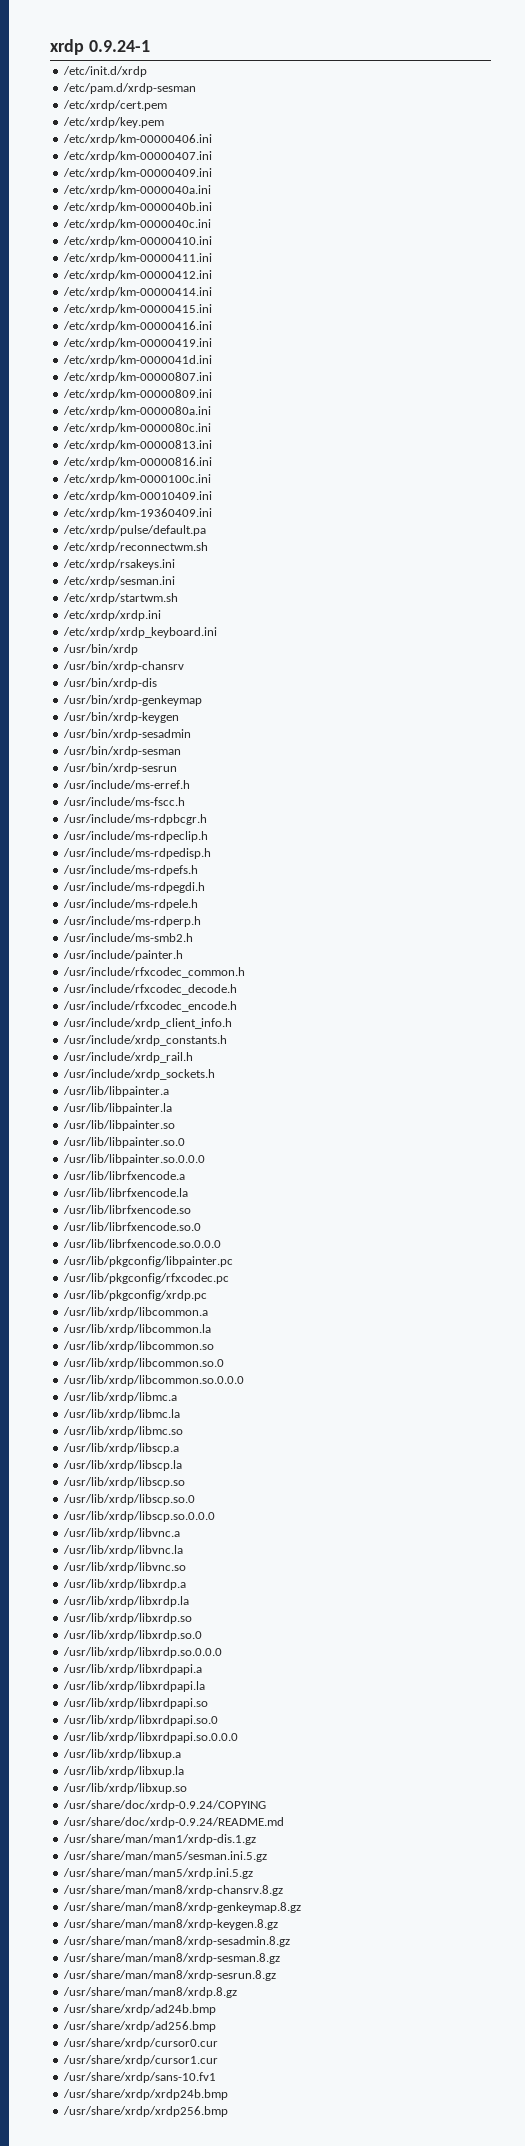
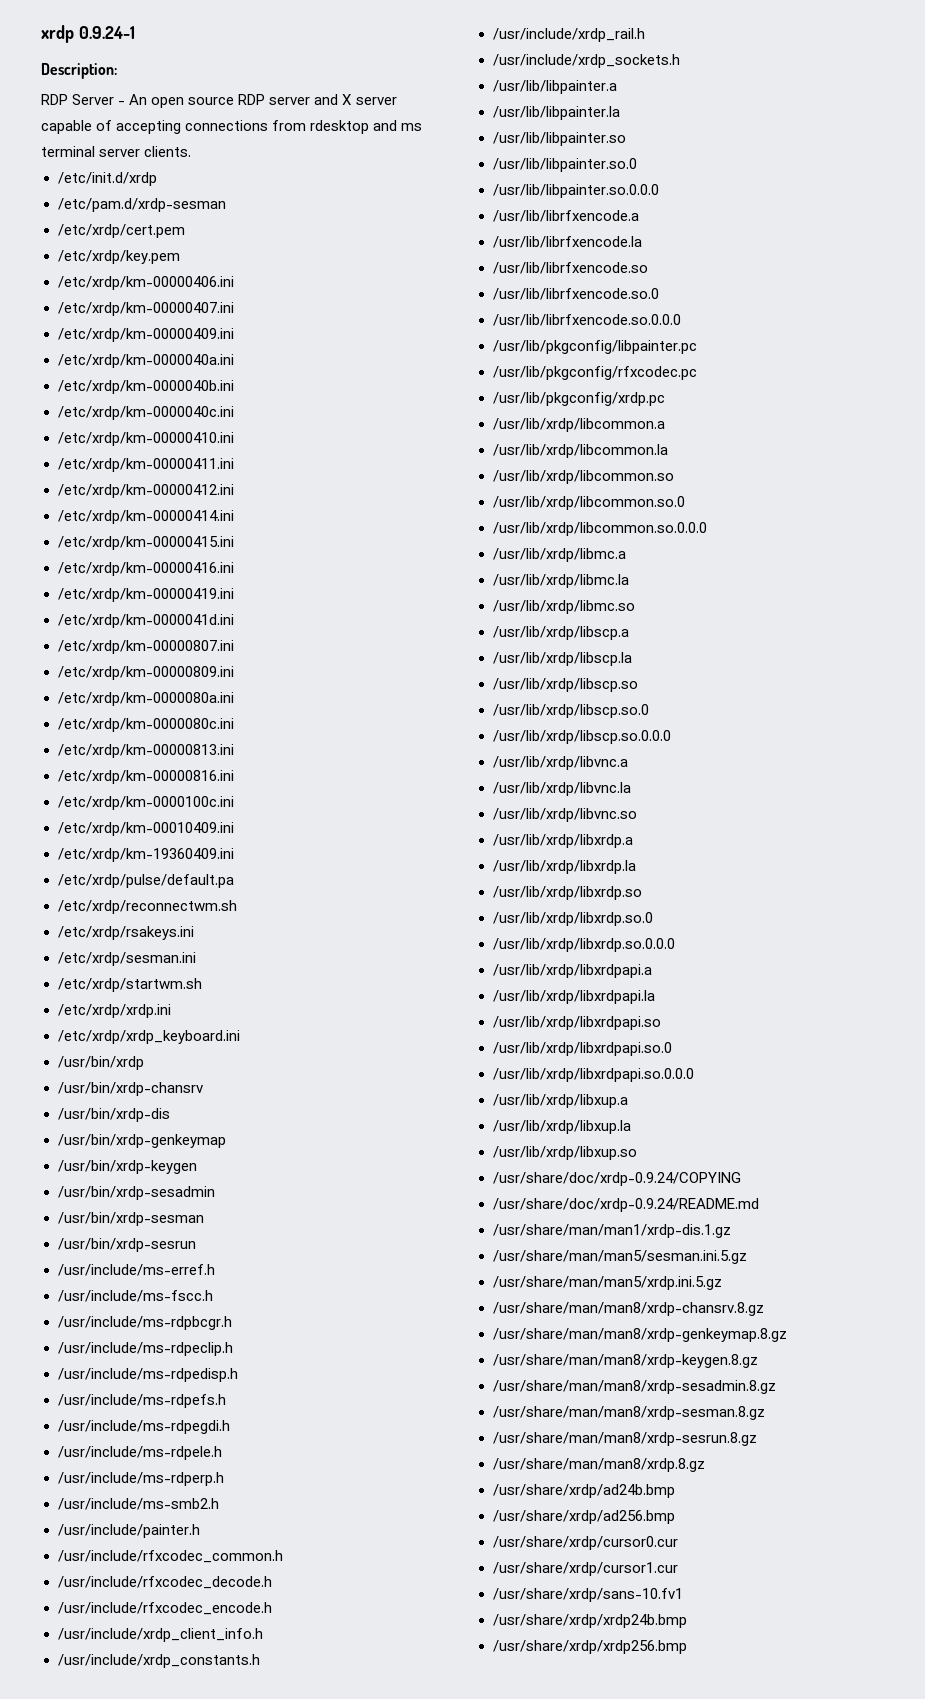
+ Description:
+ RDP Server - An open source RDP server and X server capable of accepting connections from rdesktop and ms terminal server clients.

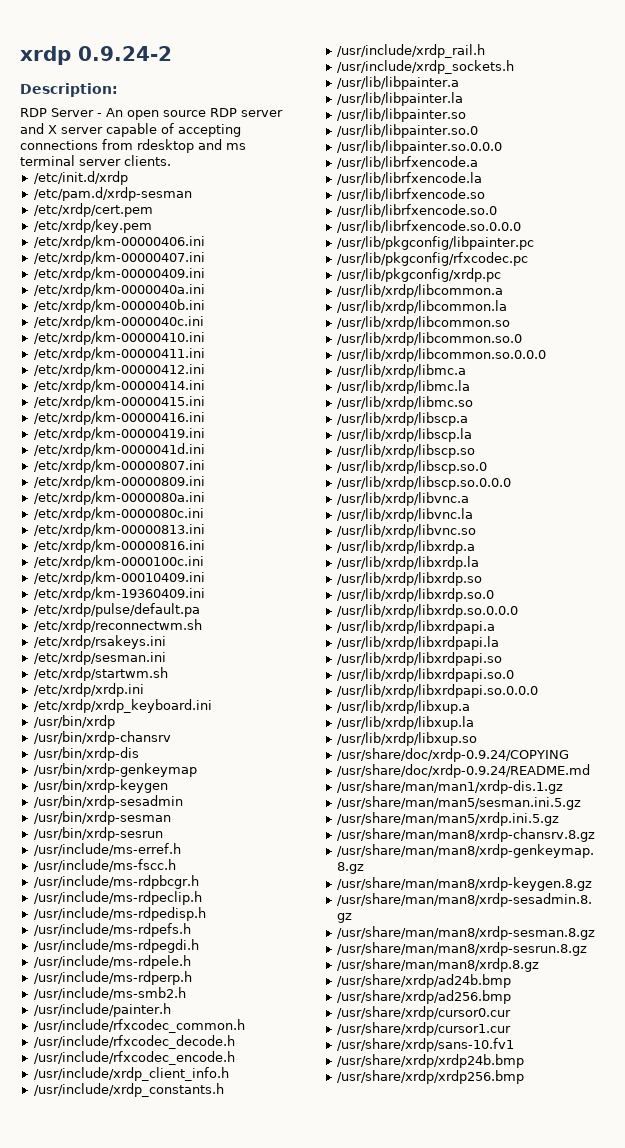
- xrdp 0.9.24-1
+ xrdp 0.9.24-2

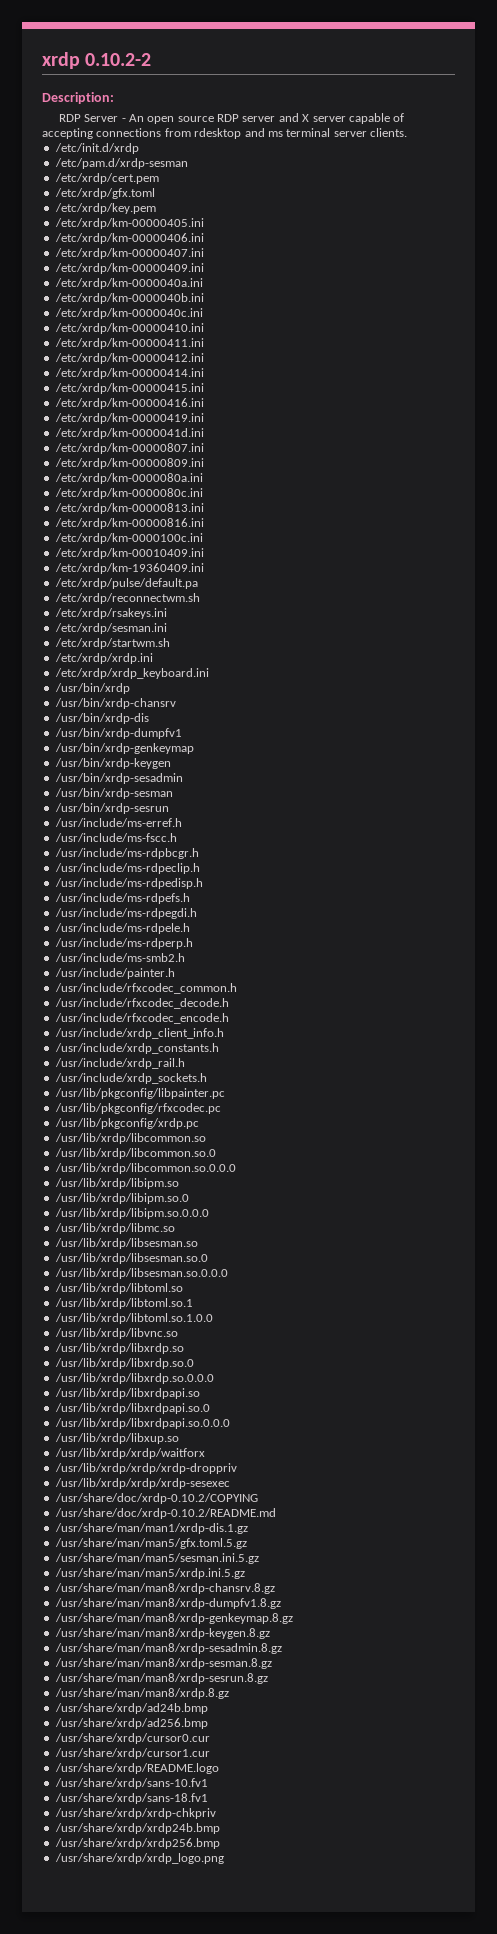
- xrdp 0.9.24-2
+ xrdp 0.10.2-2
+ /etc/xrdp/gfx.toml
+ /etc/xrdp/km-00000405.ini
+ /usr/bin/xrdp-dumpfv1
- /usr/lib/libpainter.a
- /usr/lib/libpainter.la
- /usr/lib/libpainter.so
- /usr/lib/libpainter.so.0
- /usr/lib/libpainter.so.0.0.0
- /usr/lib/librfxencode.a
- /usr/lib/librfxencode.la
- /usr/lib/librfxencode.so
- /usr/lib/librfxencode.so.0
- /usr/lib/librfxencode.so.0.0.0
- /usr/lib/xrdp/libcommon.a
- /usr/lib/xrdp/libcommon.la
- /usr/lib/xrdp/libmc.a
- /usr/lib/xrdp/libmc.la
+ /usr/lib/xrdp/libipm.so
+ /usr/lib/xrdp/libipm.so.0
+ /usr/lib/xrdp/libipm.so.0.0.0
  /usr/lib/xrdp/libmc.so
- /usr/lib/xrdp/libscp.a
- /usr/lib/xrdp/libscp.la
- /usr/lib/xrdp/libscp.so
- /usr/lib/xrdp/libscp.so.0
- /usr/lib/xrdp/libscp.so.0.0.0
- /usr/lib/xrdp/libvnc.a
- /usr/lib/xrdp/libvnc.la
+ /usr/lib/xrdp/libsesman.so
+ /usr/lib/xrdp/libsesman.so.0
+ /usr/lib/xrdp/libsesman.so.0.0.0
+ /usr/lib/xrdp/libtoml.so
+ /usr/lib/xrdp/libtoml.so.1
+ /usr/lib/xrdp/libtoml.so.1.0.0
- /usr/lib/xrdp/libxrdp.a
- /usr/lib/xrdp/libxrdp.la
- /usr/lib/xrdp/libxrdpapi.a
- /usr/lib/xrdp/libxrdpapi.la
- /usr/lib/xrdp/libxup.a
- /usr/lib/xrdp/libxup.la
- /usr/share/doc/xrdp-0.9.24/COPYING
- /usr/share/doc/xrdp-0.9.24/README.md
+ /usr/lib/xrdp/xrdp/waitforx
+ /usr/lib/xrdp/xrdp/xrdp-droppriv
+ /usr/lib/xrdp/xrdp/xrdp-sesexec
+ /usr/share/doc/xrdp-0.10.2/COPYING
+ /usr/share/doc/xrdp-0.10.2/README.md
+ /usr/share/man/man5/gfx.toml.5.gz
+ /usr/share/man/man8/xrdp-dumpfv1.8.gz
+ /usr/share/xrdp/README.logo
+ /usr/share/xrdp/sans-18.fv1
+ /usr/share/xrdp/xrdp-chkpriv
+ /usr/share/xrdp/xrdp_logo.png

